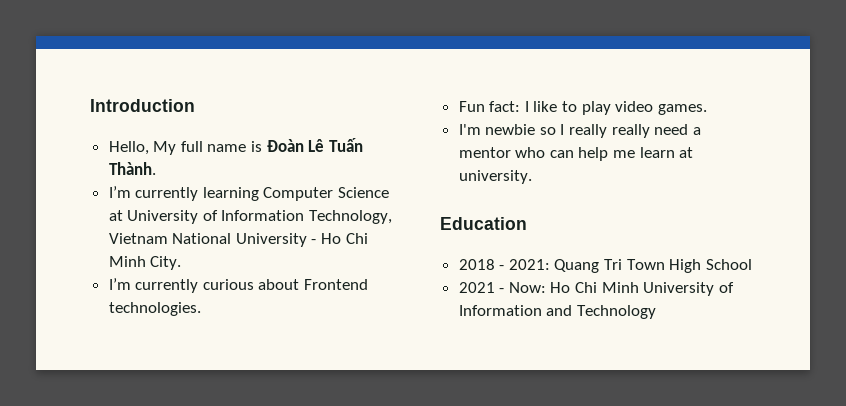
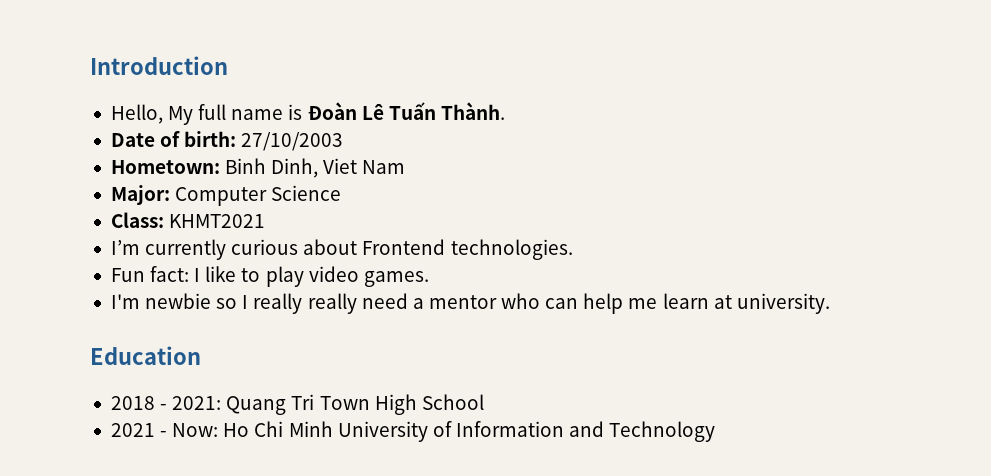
- I’m currently learning Computer Science at University of Information Technology, Vietnam National University - Ho Chi Minh City.
+ Date of birth: 27/10/2003
+ Hometown: Binh Dinh, Viet Nam
+ Major: Computer Science
+ Class: KHMT2021

